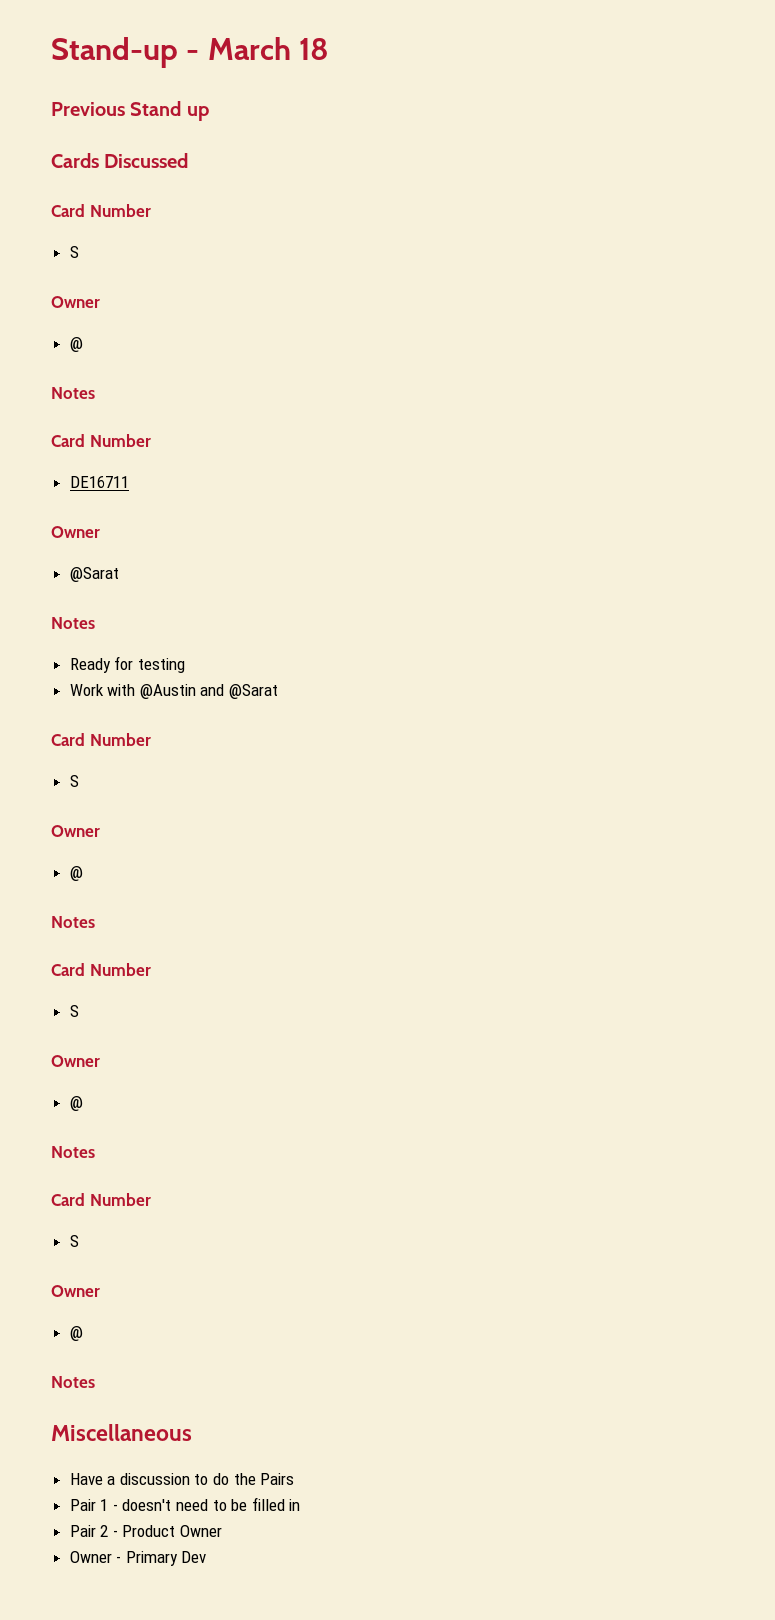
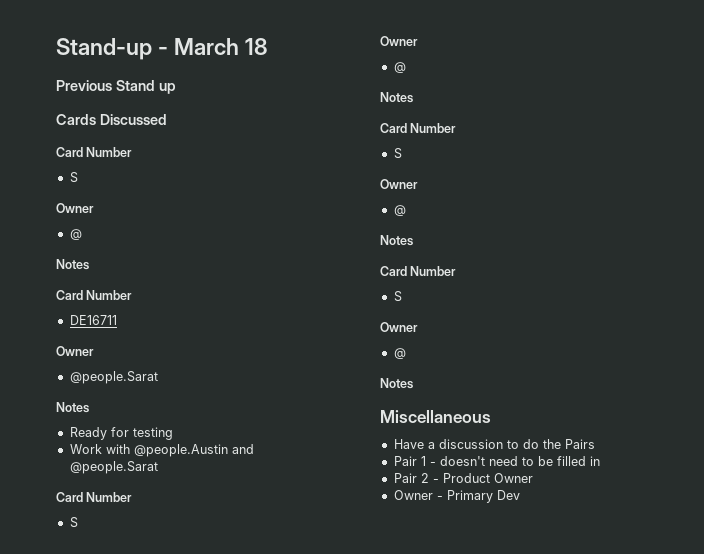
  DE16711
  Owner
- @Sarat
+ @people.Sarat
- Work with @Austin and @Sarat
+ Work with @people.Austin and @people.Sarat

